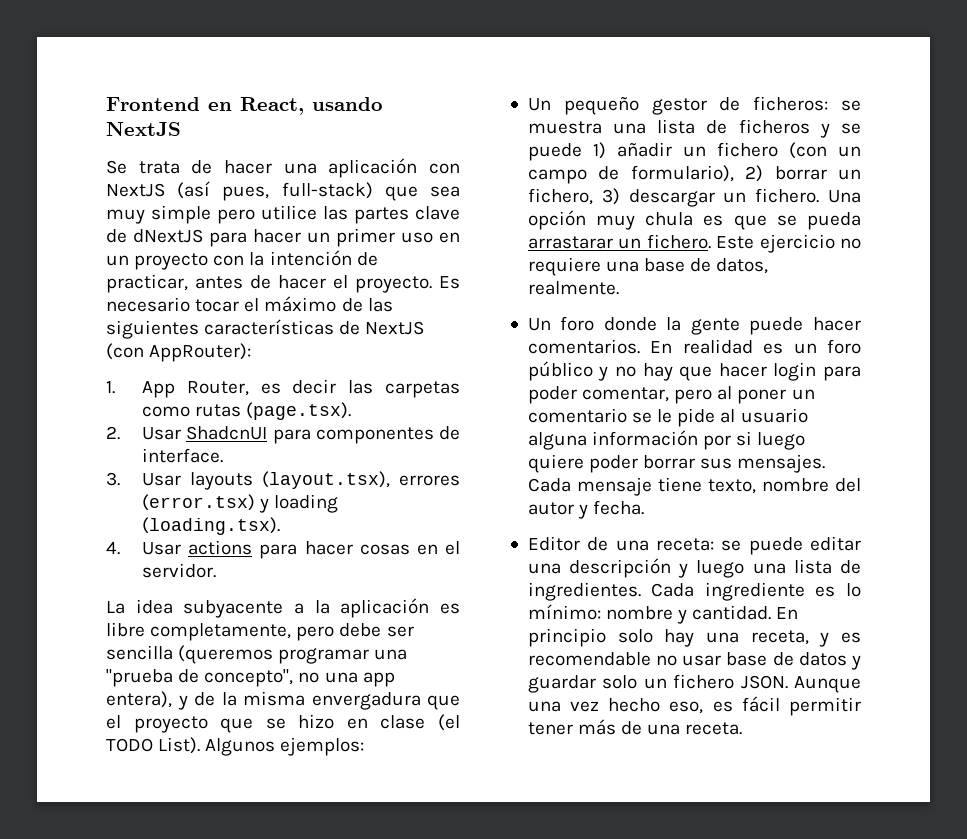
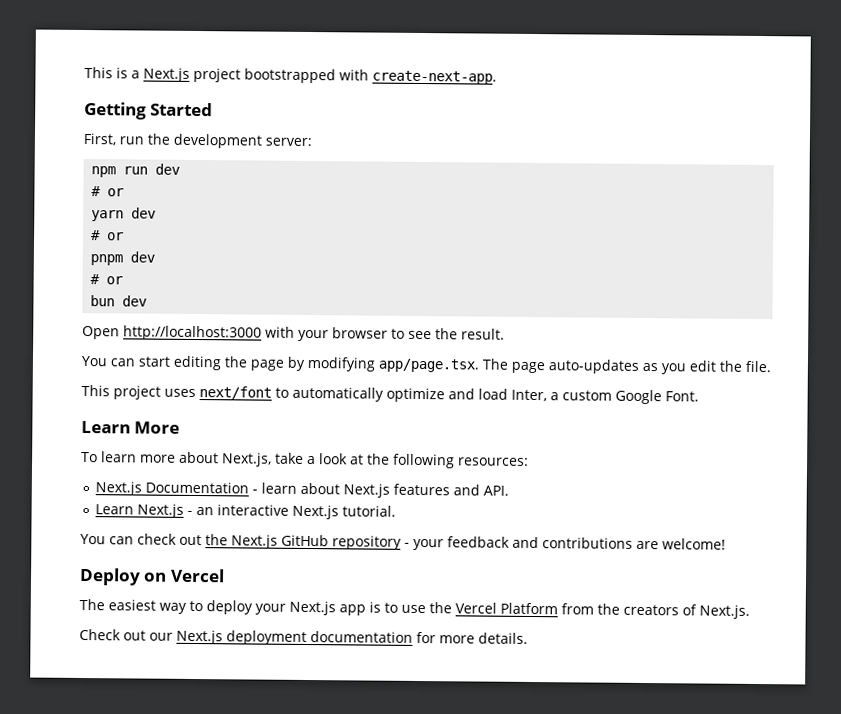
- Frontend en React, usando NextJS
- Se trata de hacer una aplicación con NextJS (así pues, full-stack) que sea muy simple pero utilice las partes clave de dNextJS para hacer un primer uso en un proyecto con la intención de practicar, antes de hacer el proyecto. Es necesario tocar el máximo de las siguientes características de NextJS (con AppRouter):
- 1. App Router, es decir las carpetas como rutas (page.tsx).
- 2. Usar ShadcnUI para componentes de interface.
- 3. Usar layouts (layout.tsx), errores (error.tsx) y loading (loading.tsx).
- 4. Usar actions para hacer cosas en el servidor.
- La idea subyacente a la aplicación es libre completamente, pero debe ser sencilla (queremos programar una "prueba de concepto", no una app entera), y de la misma envergadura que el proyecto que se hizo en clase (el TODO List). Algunos ejemplos:
- Un pequeño gestor de ficheros: se muestra una lista de ficheros y se puede 1) añadir un fichero (con un campo de formulario), 2) borrar un fichero, 3) descargar un fichero. Una opción muy chula es que se pueda arrastarar un fichero. Este ejercicio no requiere una base de datos, realmente.
- Un foro donde la gente puede hacer comentarios. En realidad es un foro público y no hay que hacer login para poder comentar, pero al poner un comentario se le pide al usuario alguna información por si luego quiere poder borrar sus mensajes. Cada mensaje tiene texto, nombre del autor y fecha.
- Editor de una receta: se puede editar una descripción y luego una lista de ingredientes. Cada ingrediente es lo mínimo: nombre y cantidad. En principio solo hay una receta, y es recomendable no usar base de datos y guardar solo un fichero JSON. Aunque una vez hecho eso, es fácil permitir tener más de una receta.
+ This is a Next.js project bootstrapped with create-next-app.
+ Getting Started
+ First, run the development server:
+ npm run dev
+ # or
+ yarn dev
+ # or
+ pnpm dev
+ # or
+ bun dev
+ Open http://localhost:3000 with your browser to see the result.
+ You can start editing the page by modifying app/page.tsx. The page auto-updates as you edit the file.
+ This project uses next/font to automatically optimize and load Inter, a custom Google Font.
+ Learn More
+ To learn more about Next.js, take a look at the following resources:
+ Next.js Documentation - learn about Next.js features and API.
+ Learn Next.js - an interactive Next.js tutorial.
+ You can check out the Next.js GitHub repository - your feedback and contributions are welcome!
+ Deploy on Vercel
+ The easiest way to deploy your Next.js app is to use the Vercel Platform from the creators of Next.js.
+ Check out our Next.js deployment documentation for more details.

